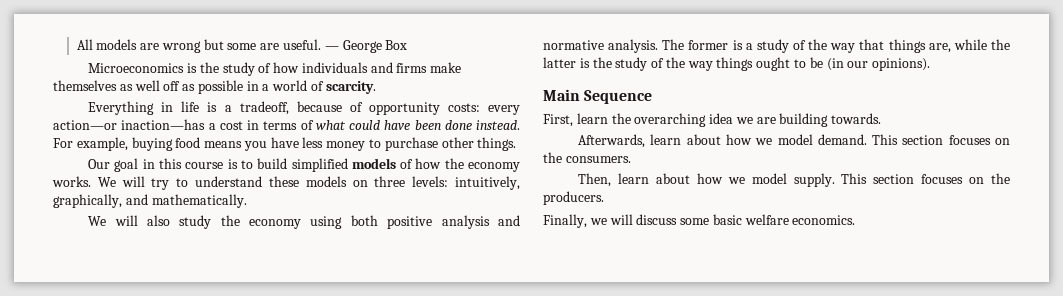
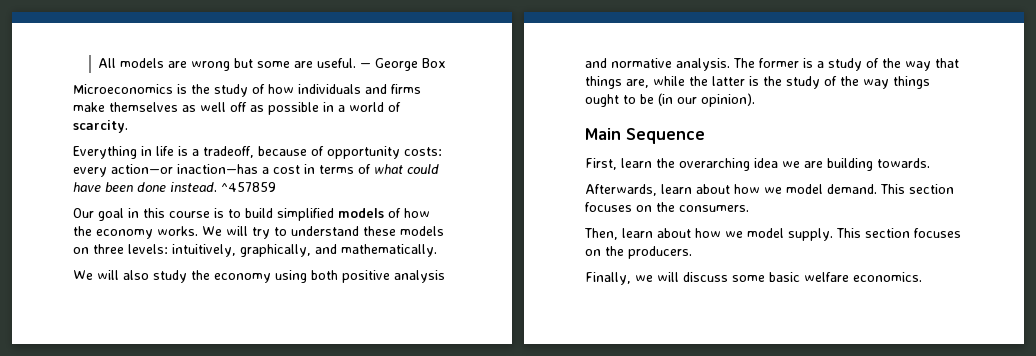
- For example, buying food means you have less money to purchase other things.
+ ^457859
- The former is a study of the way that things are, while the latter is the study of the way things ought to be (in our opinions).
+ The former is a study of the way that things are, while the latter is the study of the way things ought to be (in our opinion).

